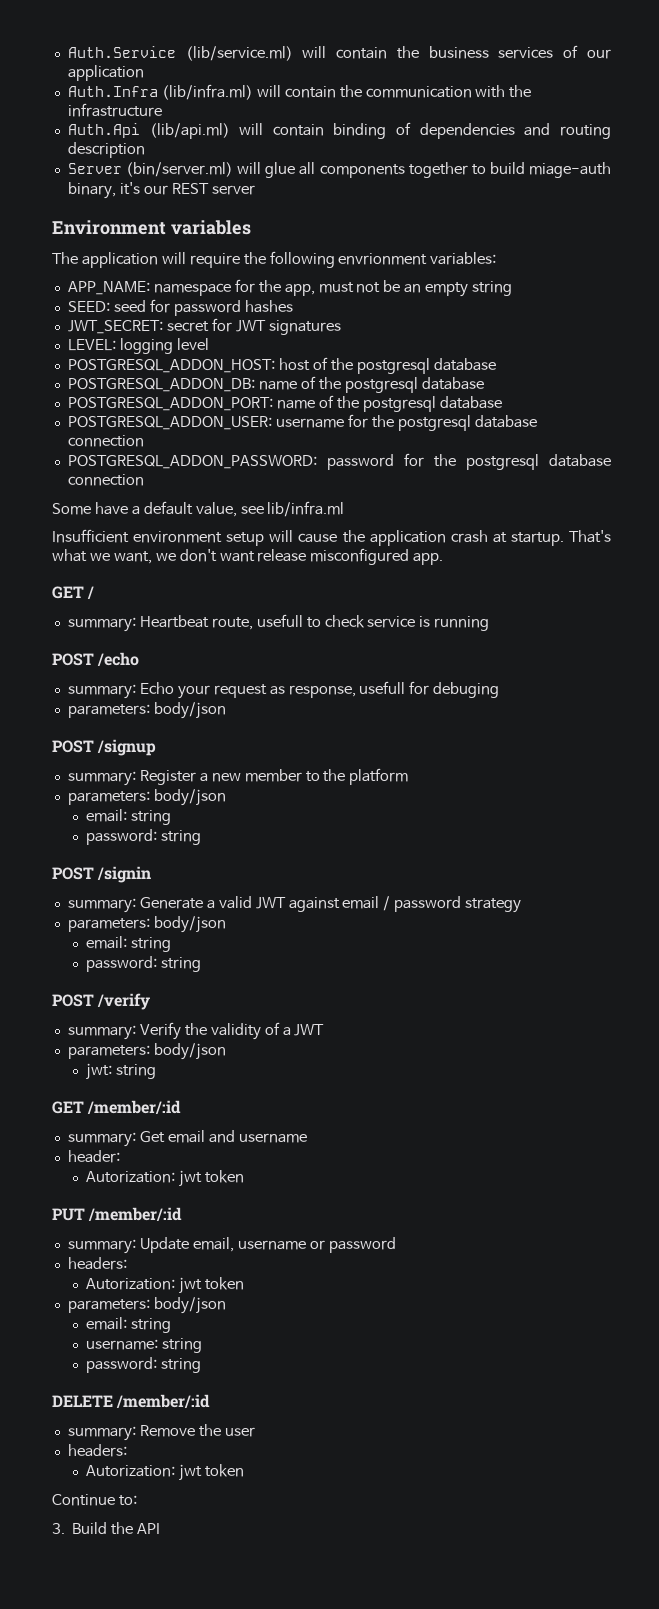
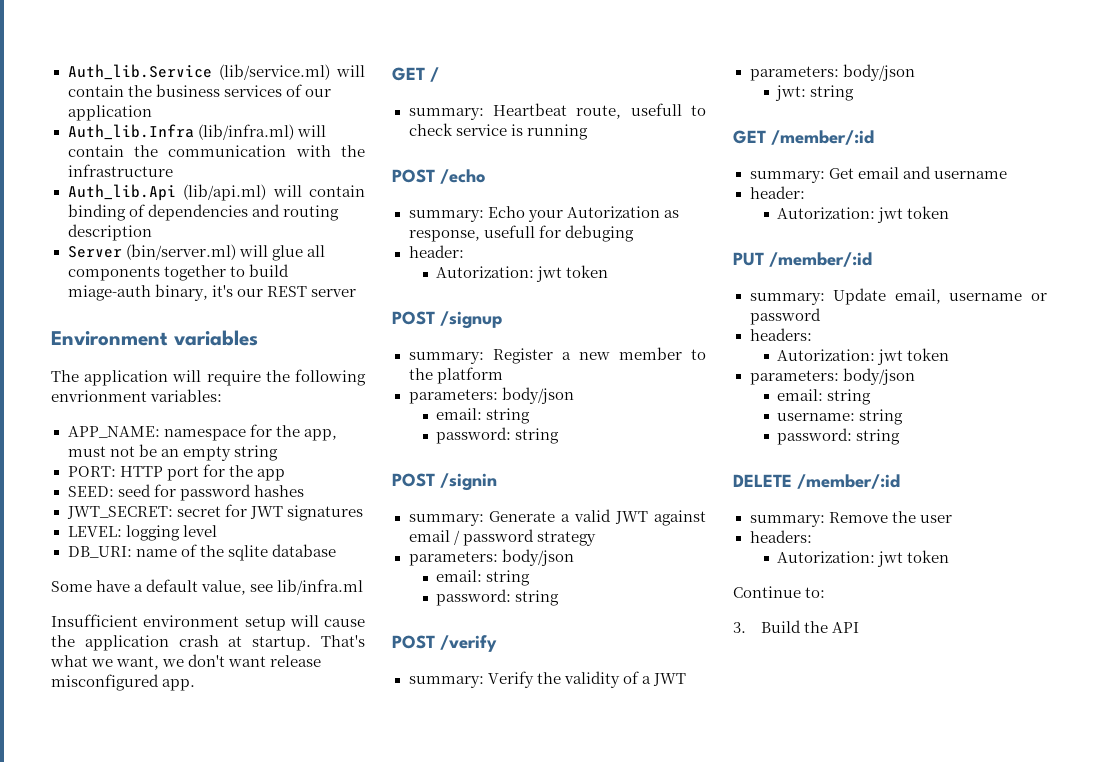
- Auth.Service (lib/service.ml) will contain the business services of our application
+ Auth_lib.Service (lib/service.ml) will contain the business services of our application
- Auth.Infra (lib/infra.ml) will contain the communication with the infrastructure
+ Auth_lib.Infra (lib/infra.ml) will contain the communication with the infrastructure
- Auth.Api (lib/api.ml) will contain binding of dependencies and routing description
+ Auth_lib.Api (lib/api.ml) will contain binding of dependencies and routing description
+ PORT: HTTP port for the app
- POSTGRESQL_ADDON_HOST: host of the postgresql database
- POSTGRESQL_ADDON_DB: name of the postgresql database
- POSTGRESQL_ADDON_PORT: name of the postgresql database
- POSTGRESQL_ADDON_USER: username for the postgresql database connection
- POSTGRESQL_ADDON_PASSWORD: password for the postgresql database connection
+ DB_URI: name of the sqlite database
- summary: Echo your request as response, usefull for debuging
- parameters: body/json
+ summary: Echo your Autorization as response, usefull for debuging
+ header:
+ Autorization: jwt token

